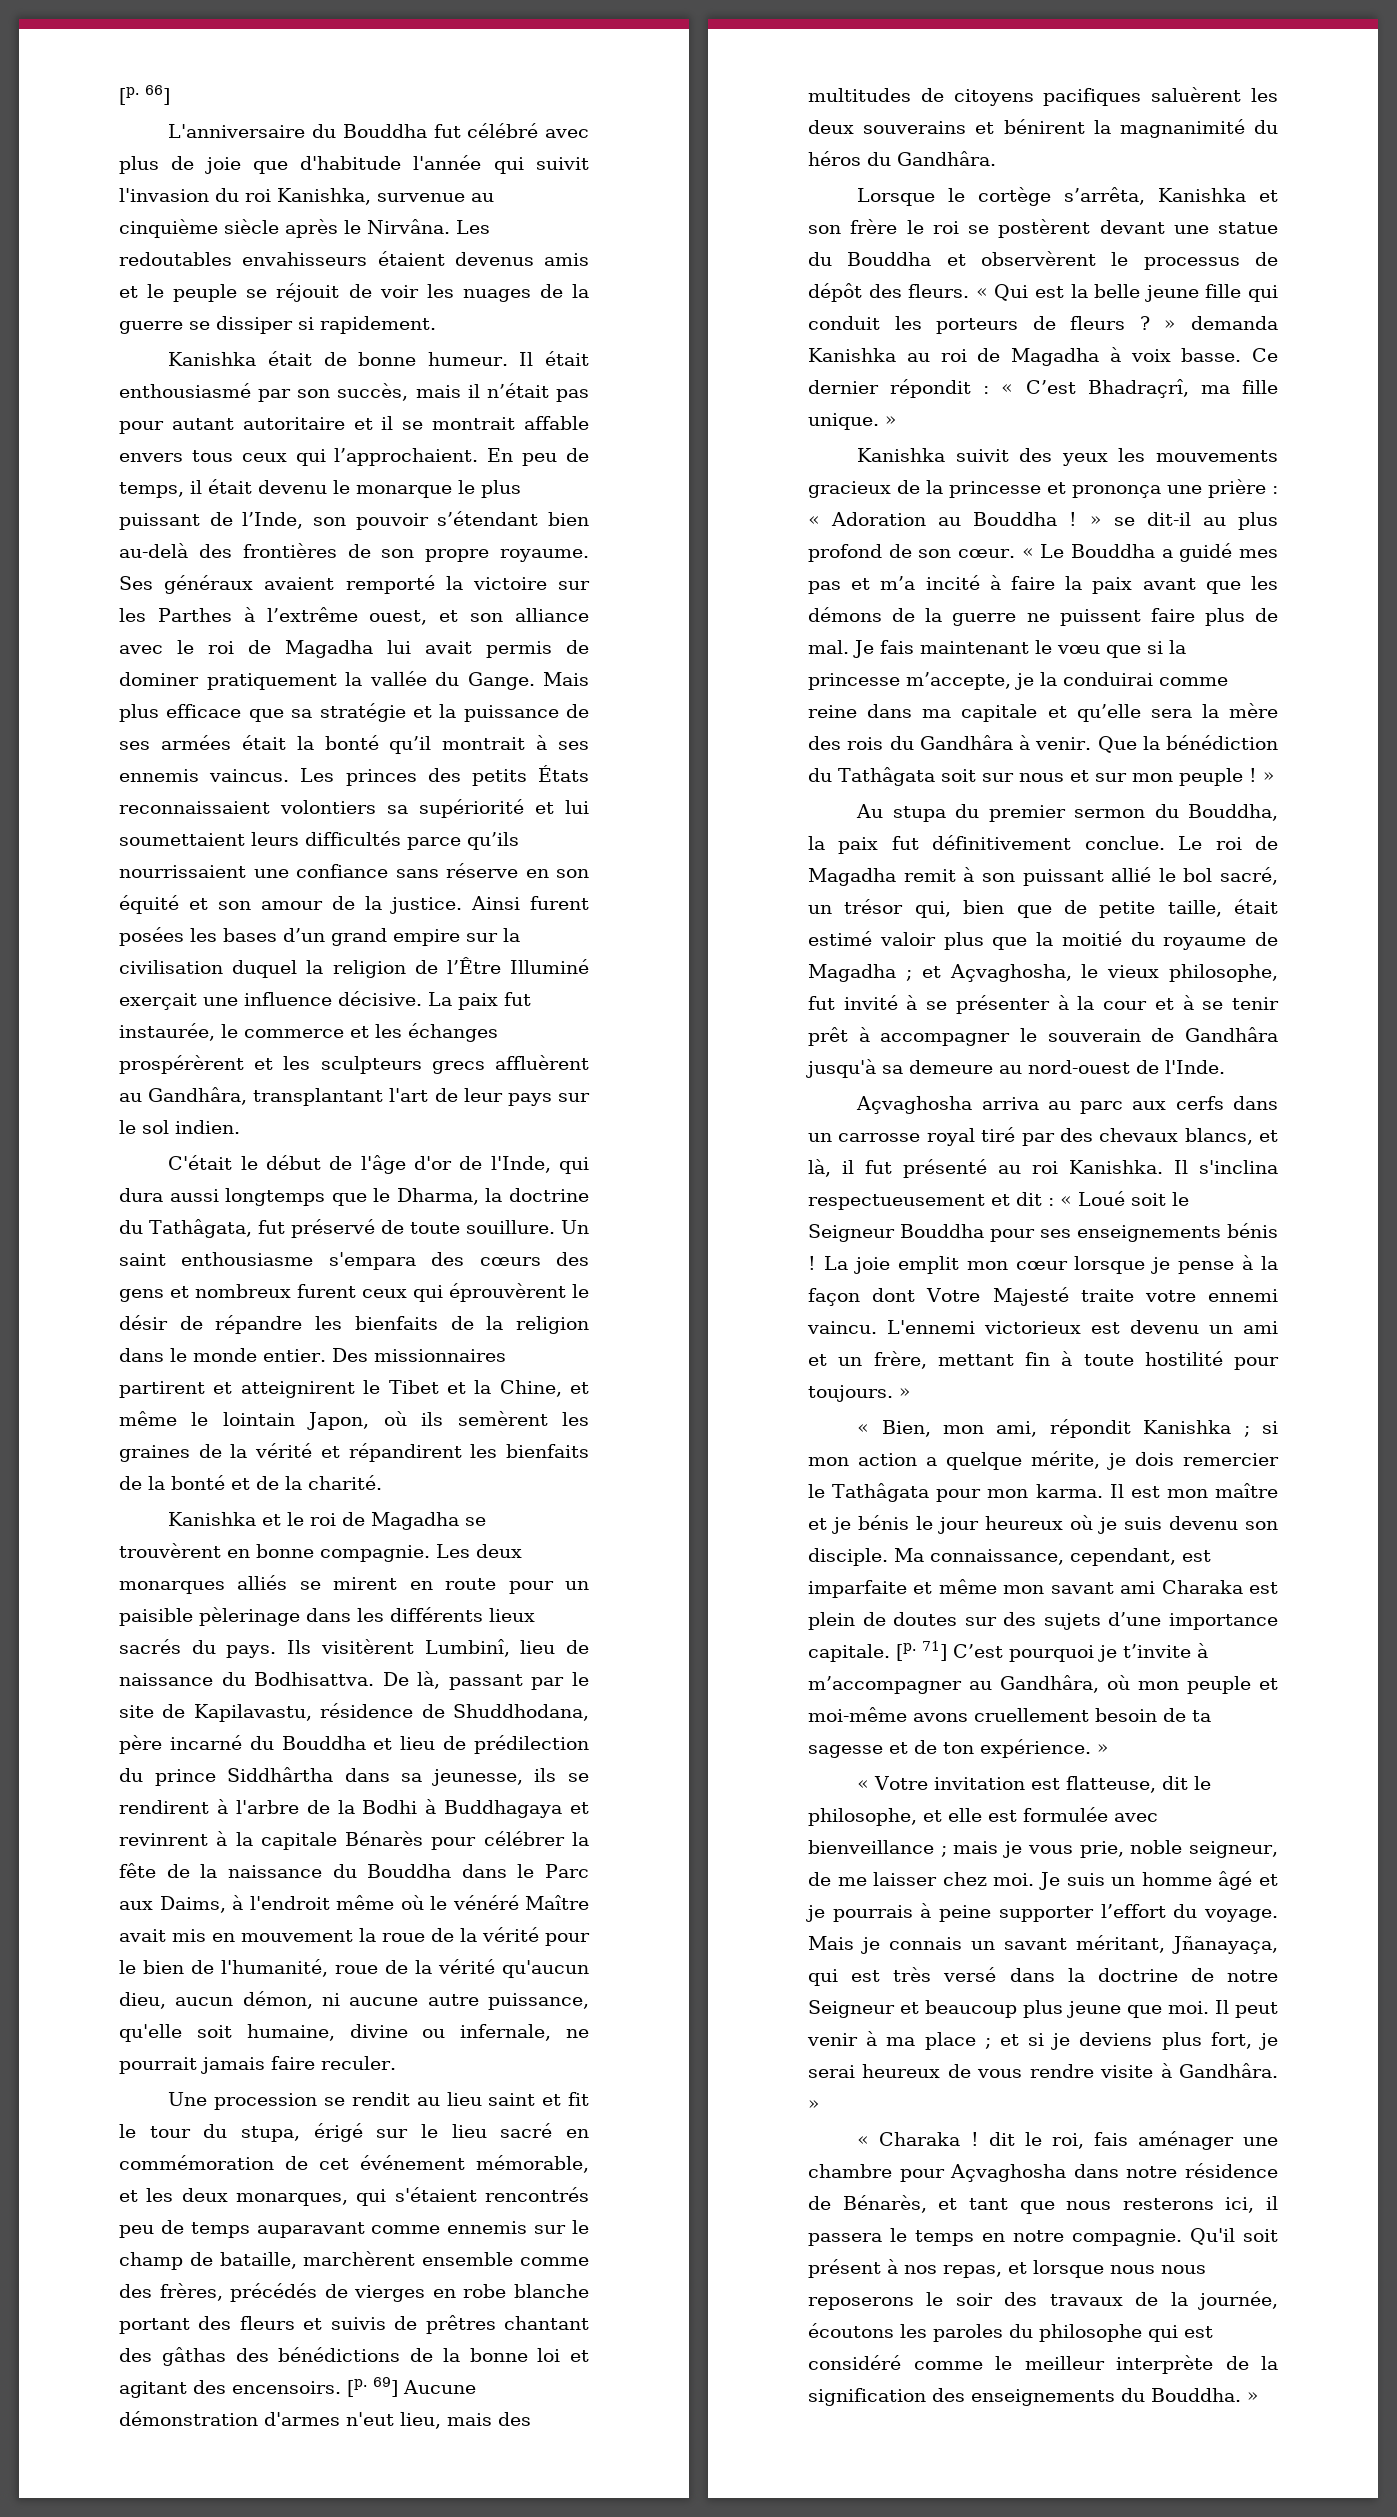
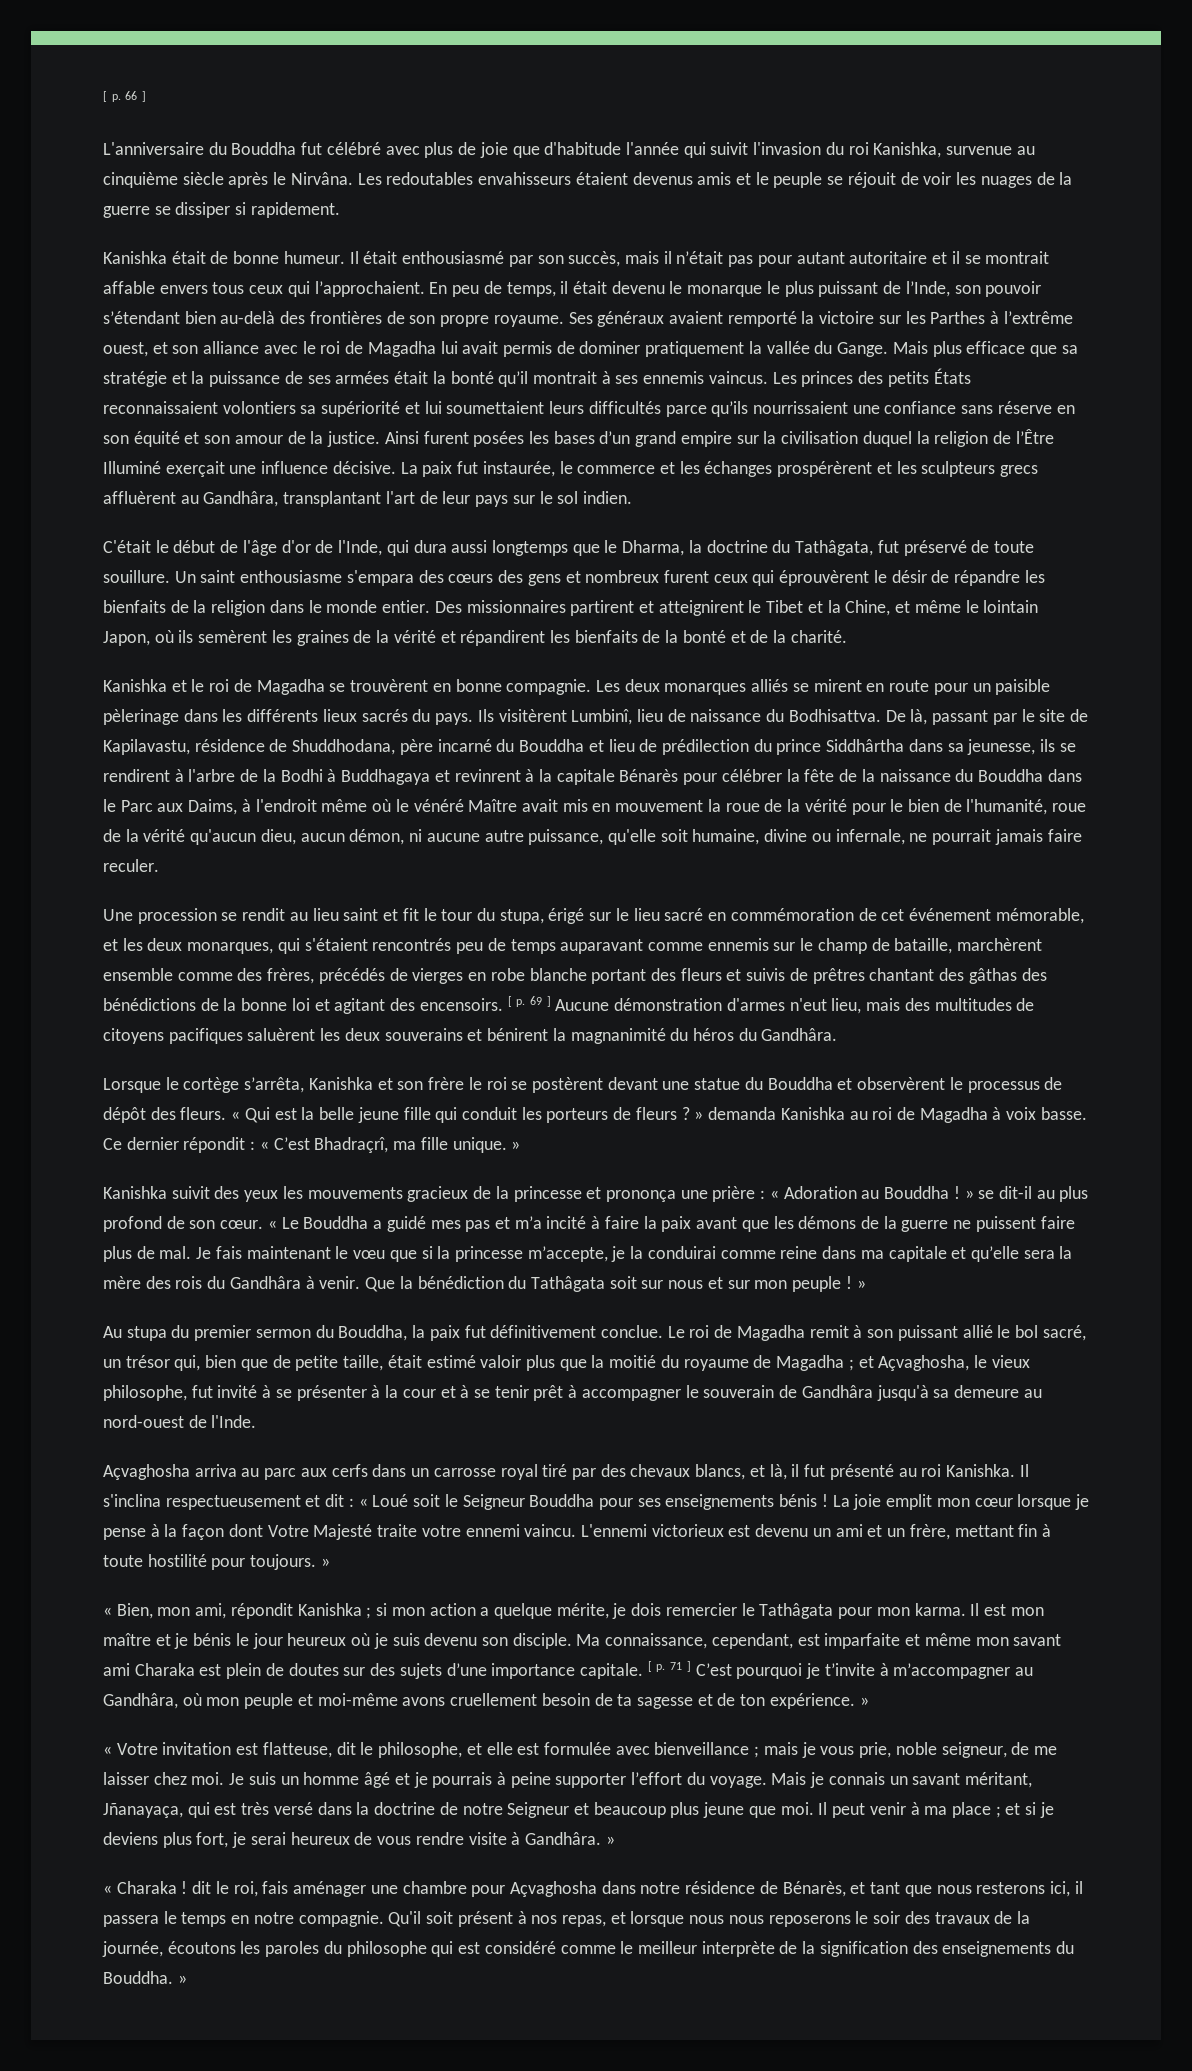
- [p. 66]
+ [ p. 66 ]
- [p. 69] Aucune démonstration d'armes n'eut lieu, mais des multitudes de citoyens pacifiques saluèrent les deux souverains et bénirent la magnanimité du héros du Gandhâra.
+ [ p. 69 ] Aucune démonstration d'armes n'eut lieu, mais des multitudes de citoyens pacifiques saluèrent les deux souverains et bénirent la magnanimité du héros du Gandhâra.
- [p. 71] C’est pourquoi je t’invite à m’accompagner au Gandhâra, où mon peuple et moi-même avons cruellement besoin de ta sagesse et de ton expérience. »
+ [ p. 71 ] C’est pourquoi je t’invite à m’accompagner au Gandhâra, où mon peuple et moi-même avons cruellement besoin de ta sagesse et de ton expérience. »

